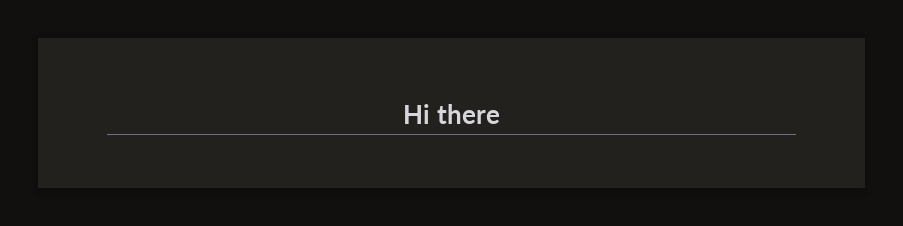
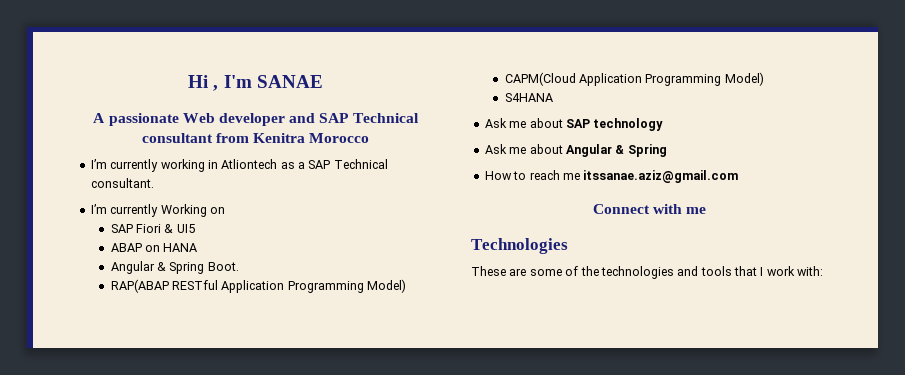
- Hi there
+ Hi , I'm SANAE
+ A passionate Web developer and SAP Technical consultant from Kenitra Morocco
+ I’m currently working in Atliontech as a SAP Technical consultant.
+ I’m currently Working on
+ SAP Fiori & UI5
+ ABAP on HANA
+ Angular & Spring Boot.
+ RAP(ABAP RESTful Application Programming Model)
+ CAPM(Cloud Application Programming Model)
+ S4HANA
+ Ask me about SAP technology
+ Ask me about Angular & Spring
+ How to reach me itssanae.aziz@gmail.com
+ Connect with me
+ Technologies
+ These are some of the technologies and tools that I work with:

